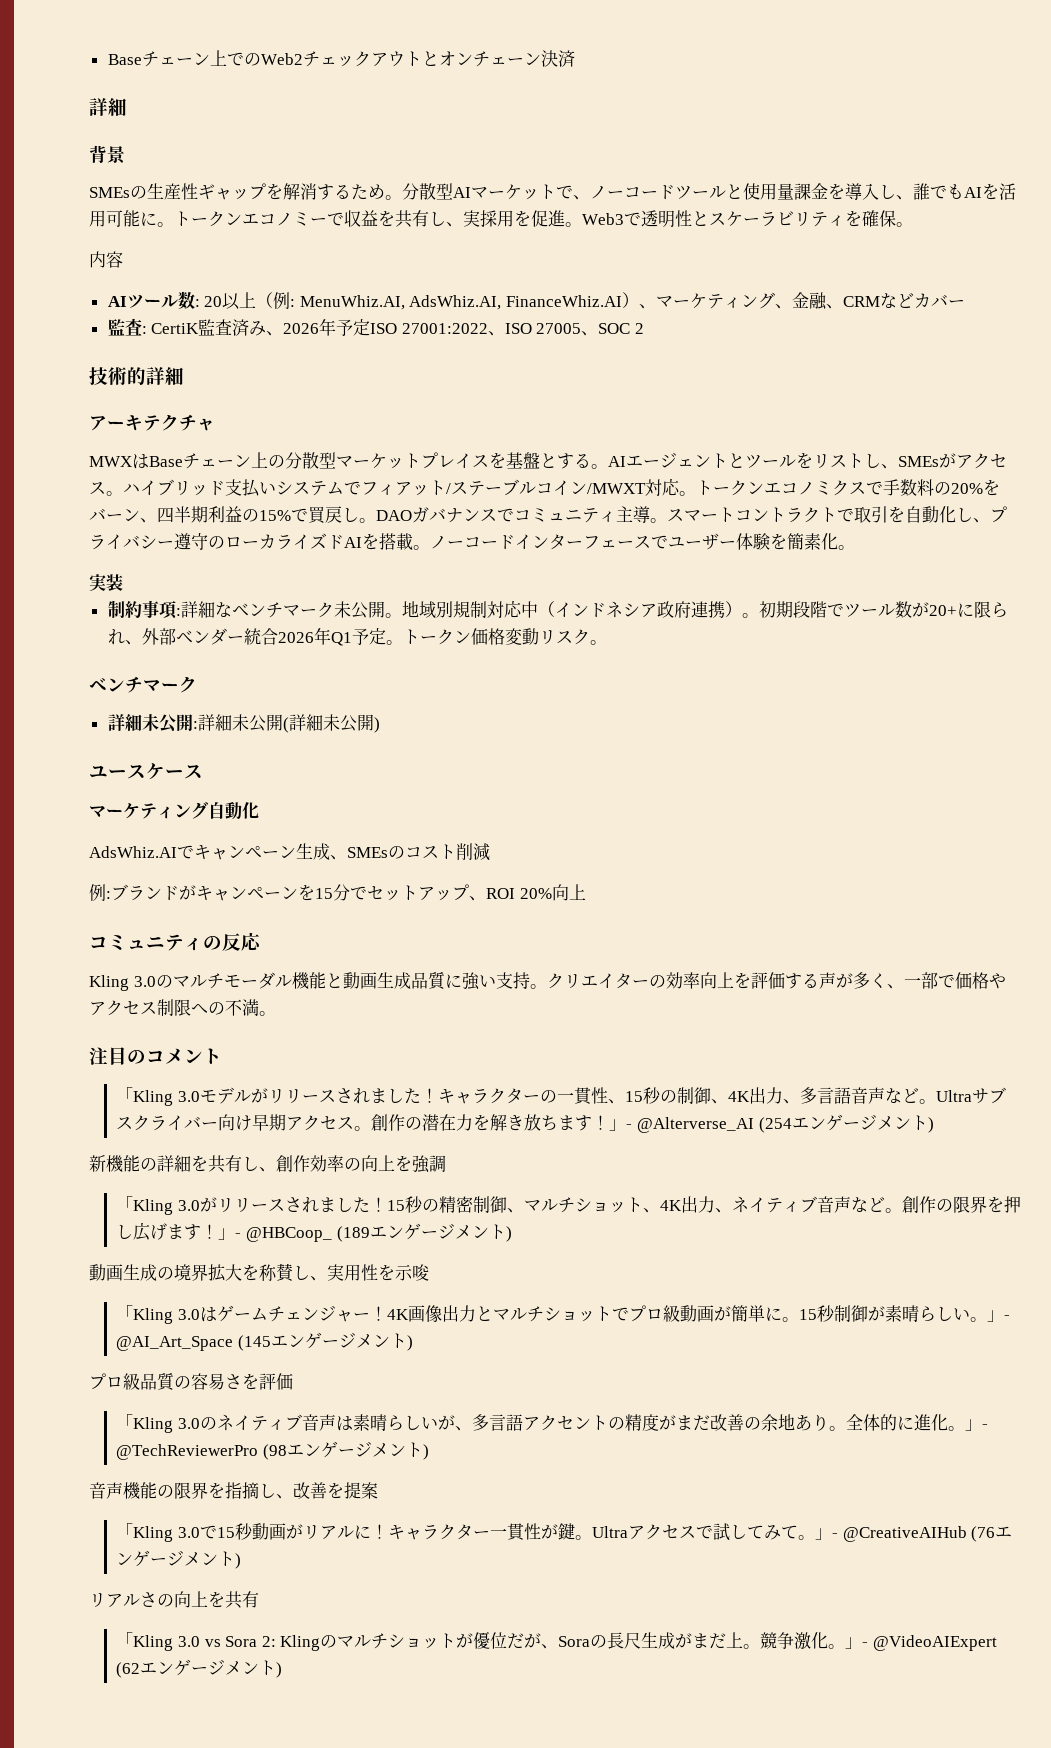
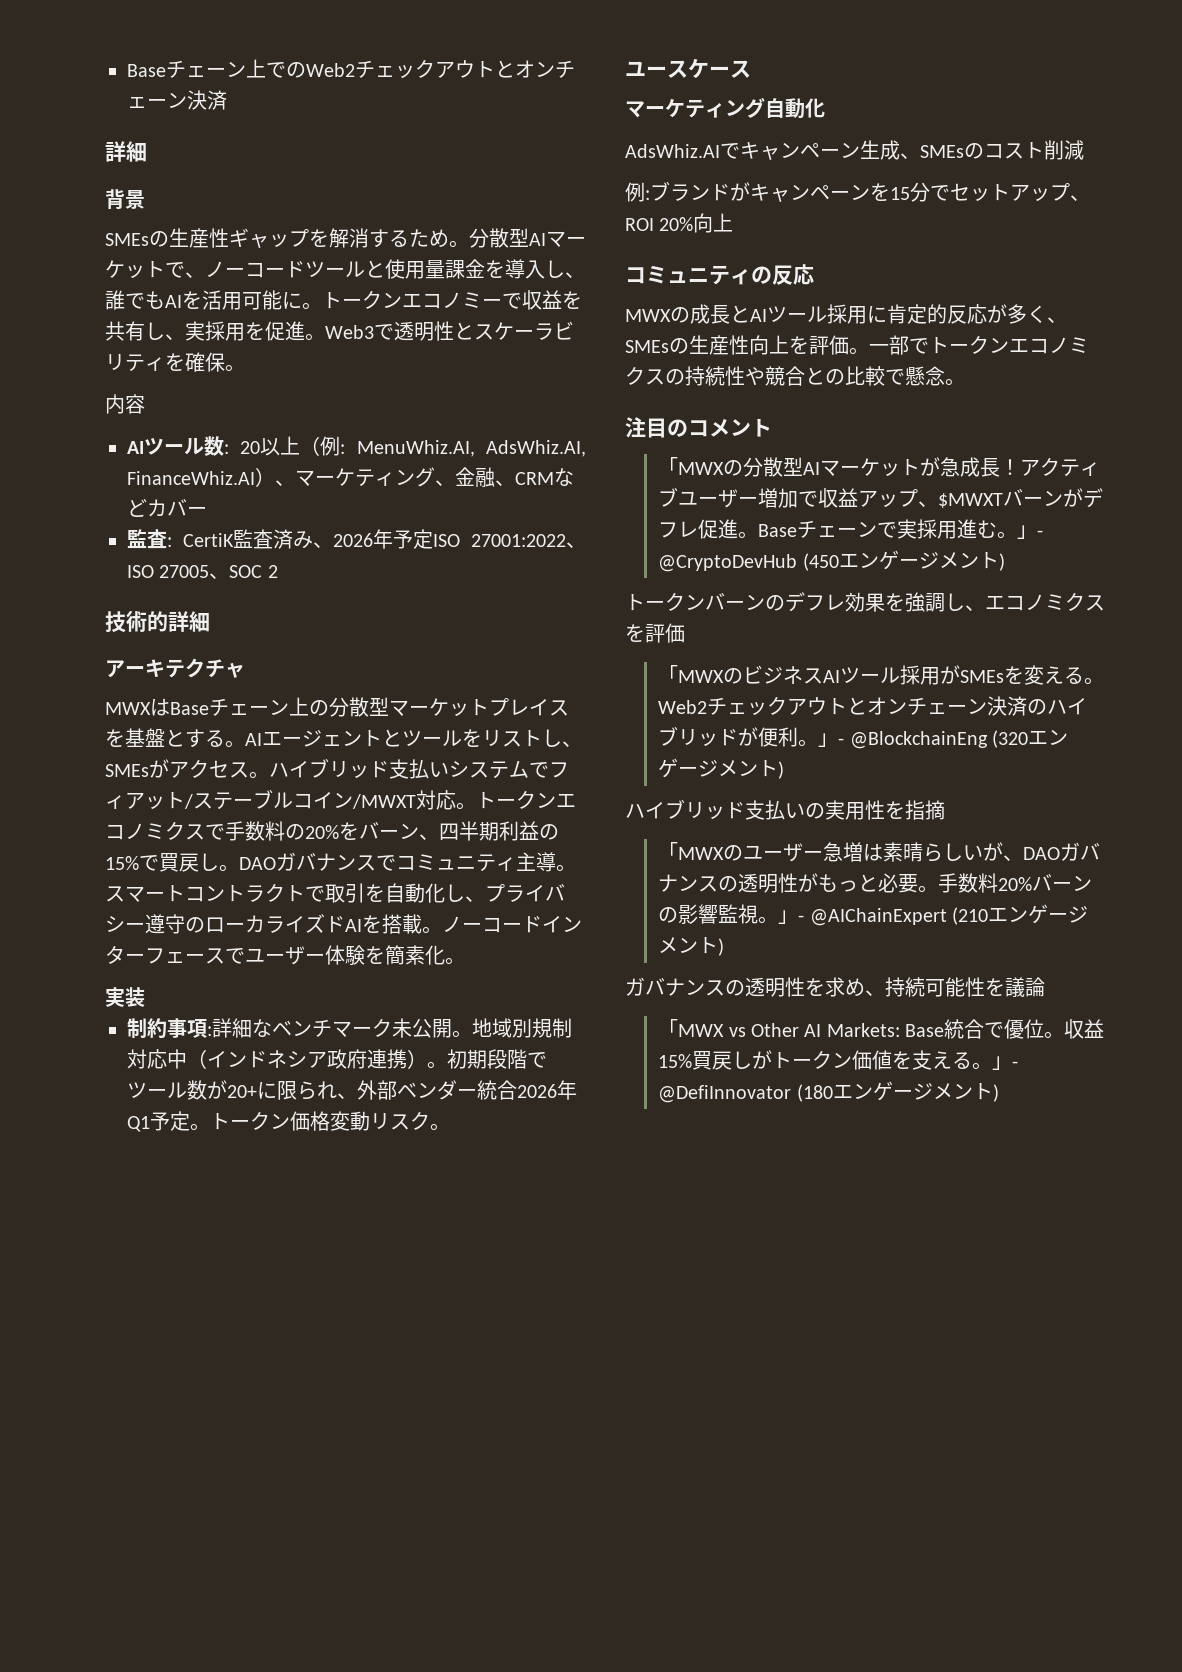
  トークン価格変動リスク。
- ベンチマーク
- 詳細未公開:詳細未公開(詳細未公開)
- Kling 3.0のマルチモーダル機能と動画生成品質に強い支持。クリエイターの効率向上を評価する声が多く、一部で価格やアクセス制限への不満。
+ MWXの成長とAIツール採用に肯定的反応が多く、SMEsの生産性向上を評価。一部でトークンエコノミクスの持続性や競合との比較で懸念。
- 「Kling 3.0モデルがリリースされました！キャラクターの一貫性、15秒の制御、4K出力、多言語音声など。Ultraサブスクライバー向け早期アクセス。創作の潜在力を解き放ちます！」- @Alterverse_AI (254エンゲージメント)
- 新機能の詳細を共有し、創作効率の向上を強調
- 「Kling 3.0がリリースされました！15秒の精密制御、マルチショット、4K出力、ネイティブ音声など。創作の限界を押し広げます！」- @HBCoop_ (189エンゲージメント)
- 動画生成の境界拡大を称賛し、実用性を示唆
- 「Kling 3.0はゲームチェンジャー！4K画像出力とマルチショットでプロ級動画が簡単に。15秒制御が素晴らしい。」- @AI_Art_Space (145エンゲージメント)
- プロ級品質の容易さを評価
- 「Kling 3.0のネイティブ音声は素晴らしいが、多言語アクセントの精度がまだ改善の余地あり。全体的に進化。」- @TechReviewerPro (98エンゲージメント)
- 音声機能の限界を指摘し、改善を提案
- 「Kling 3.0で15秒動画がリアルに！キャラクター一貫性が鍵。Ultraアクセスで試してみて。」- @CreativeAIHub (76エンゲージメント)
- リアルさの向上を共有
- 「Kling 3.0 vs Sora 2: Klingのマルチショットが優位だが、Soraの長尺生成がまだ上。競争激化。」- @VideoAIExpert (62エンゲージメント)
+ 「MWXの分散型AIマーケットが急成長！アクティブユーザー増加で収益アップ、$MWXTバーンがデフレ促進。Baseチェーンで実採用進む。」- @CryptoDevHub (450エンゲージメント)
+ トークンバーンのデフレ効果を強調し、エコノミクスを評価
+ 「MWXのビジネスAIツール採用がSMEsを変える。Web2チェックアウトとオンチェーン決済のハイブリッドが便利。」- @BlockchainEng (320エンゲージメント)
+ ハイブリッド支払いの実用性を指摘
+ 「MWXのユーザー急増は素晴らしいが、DAOガバナンスの透明性がもっと必要。手数料20%バーンの影響監視。」- @AIChainExpert (210エンゲージメント)
+ ガバナンスの透明性を求め、持続可能性を議論
+ 「MWX vs Other AI Markets: Base統合で優位。収益15%買戻しがトークン価値を支える。」- @DefiInnovator (180エンゲージメント)

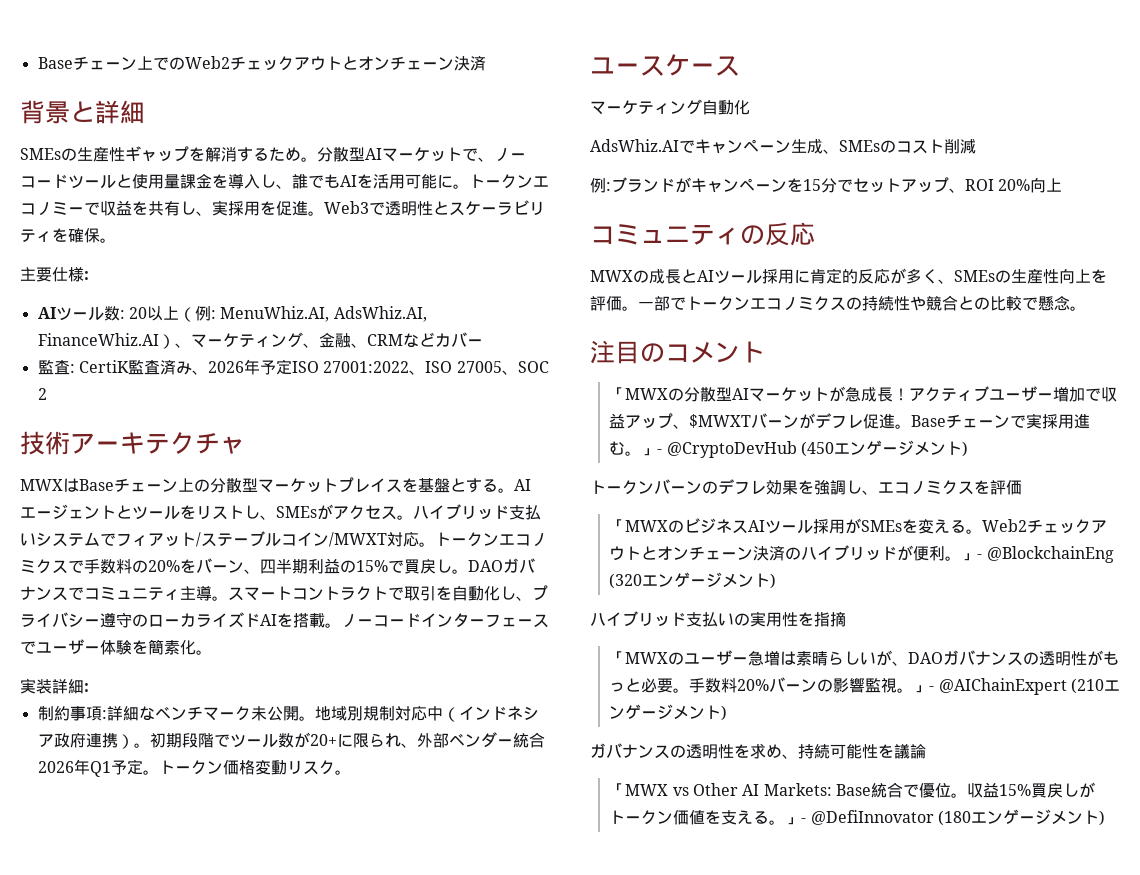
  Baseチェーン上でのWeb2チェックアウトとオンチェーン決済
- 詳細
- 背景
+ 背景と詳細
- 内容
+ 主要仕様:
- 技術的詳細
- アーキテクチャ
+ 技術アーキテクチャ
- 実装
+ 実装詳細:

